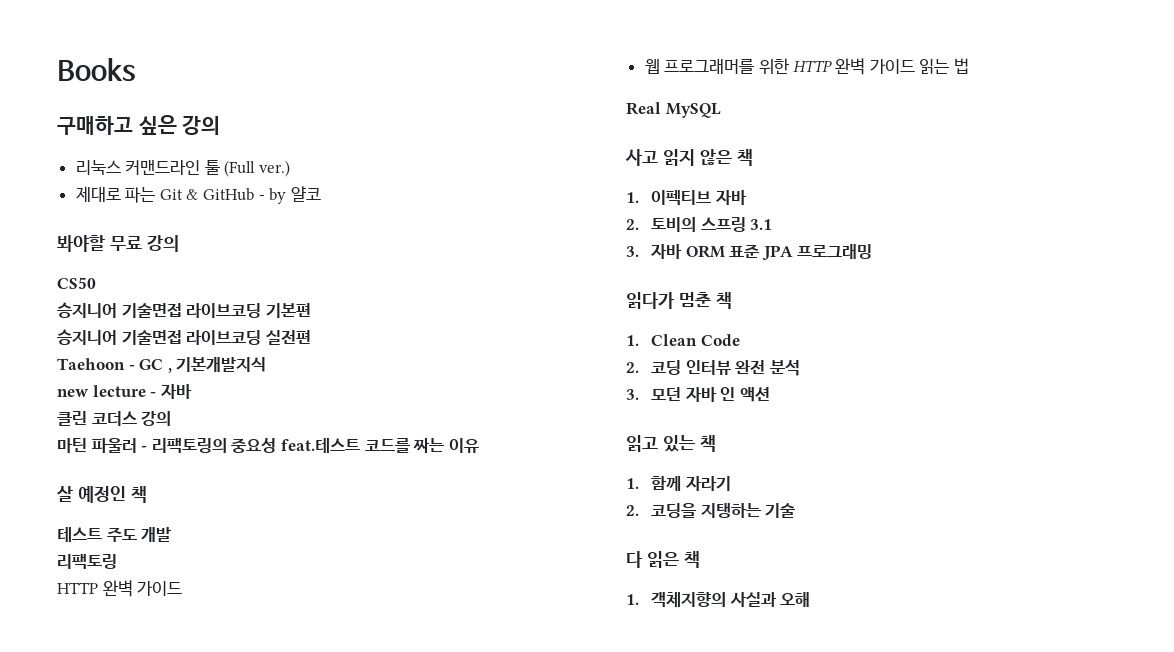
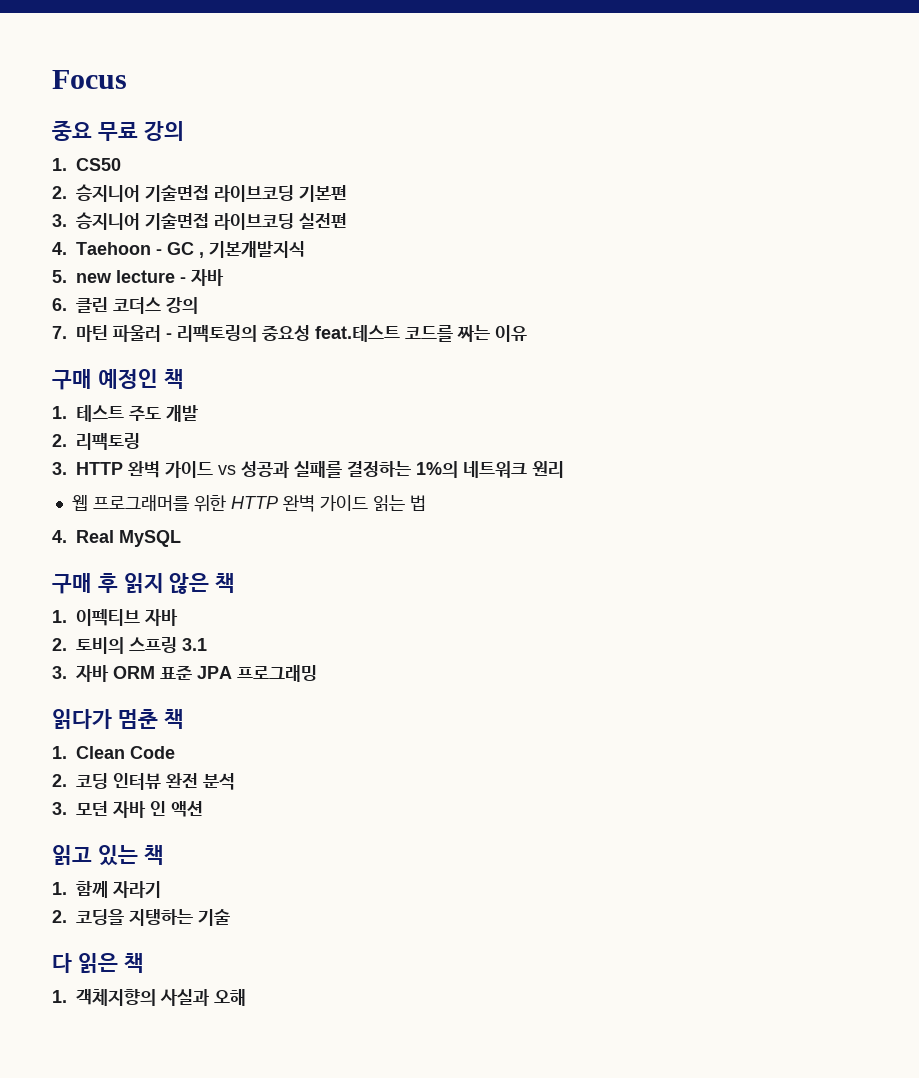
- Books
- 구매하고 싶은 강의
- 리눅스 커맨드라인 툴 (Full ver.)
- 제대로 파는 Git & GitHub - by 얄코
- 봐야할 무료 강의
+ Focus
+ 중요 무료 강의
- CS50
+ 1. CS50
- 승지니어 기술면접 라이브코딩 기본편
+ 2. 승지니어 기술면접 라이브코딩 기본편
- 승지니어 기술면접 라이브코딩 실전편
+ 3. 승지니어 기술면접 라이브코딩 실전편
- Taehoon - GC , 기본개발지식
+ 4. Taehoon - GC , 기본개발지식
- new lecture - 자바
+ 5. new lecture - 자바
- 클린 코더스 강의
+ 6. 클린 코더스 강의
- 마틴 파울러 - 리팩토링의 중요성 feat.테스트 코드를 짜는 이유
+ 7. 마틴 파울러 - 리팩토링의 중요성 feat.테스트 코드를 짜는 이유
- 살 예정인 책
+ 구매 예정인 책
- 테스트 주도 개발
+ 1. 테스트 주도 개발
- 리팩토링
- HTTP 완벽 가이드
+ 2. 리팩토링
+ 3. HTTP 완벽 가이드 vs 성공과 실패를 결정하는 1%의 네트워크 원리
- Real MySQL
+ 4. Real MySQL
- 사고 읽지 않은 책
+ 구매 후 읽지 않은 책

